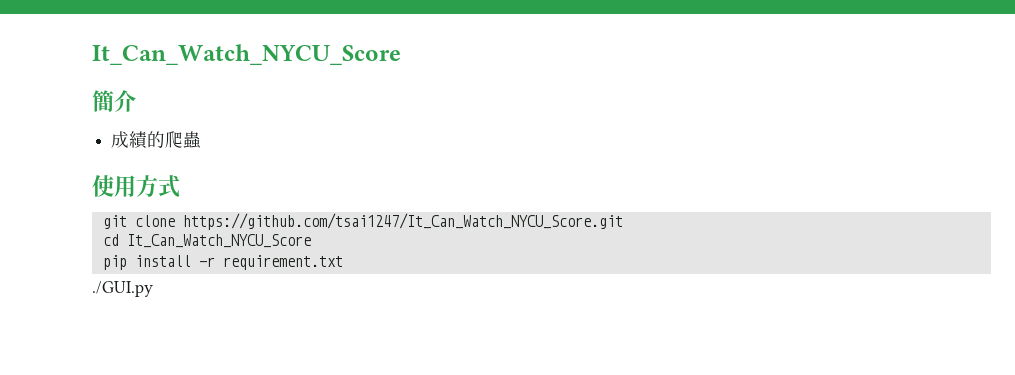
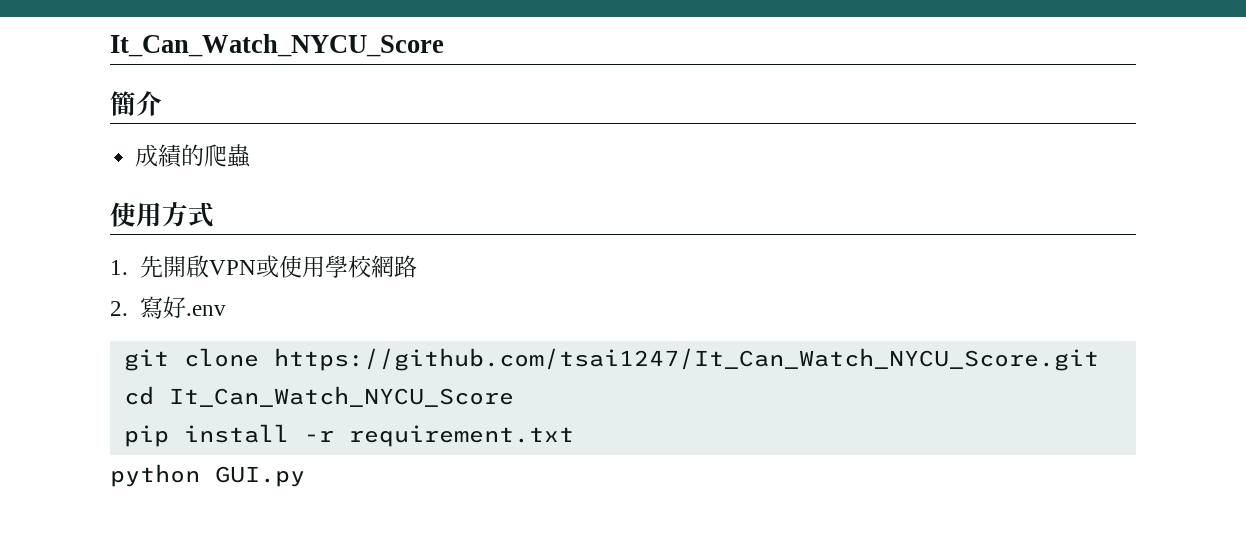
+ 1.先開啟VPN或使用學校網路
+ 2.寫好.env
- ./GUI.py
+ python GUI.py

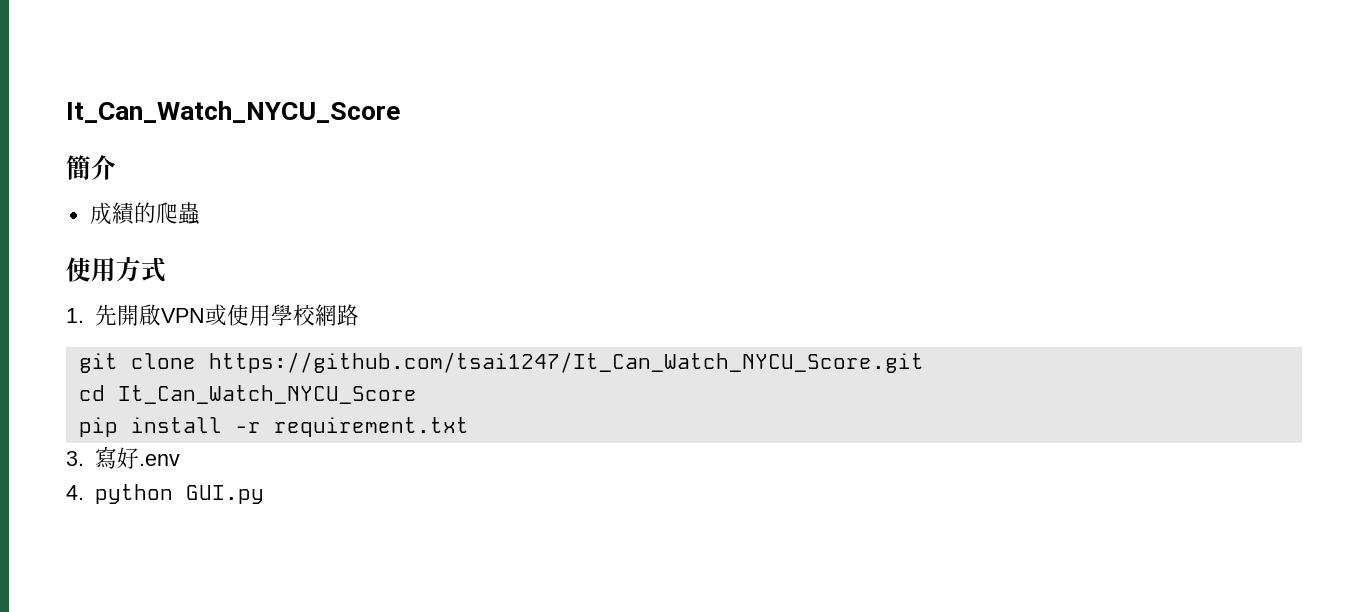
- 2.寫好.env
- python GUI.py
+ 3.寫好.env
+ 4. python GUI.py

